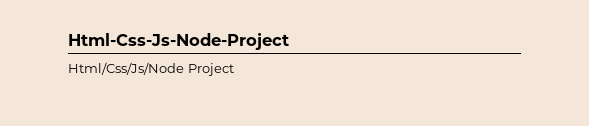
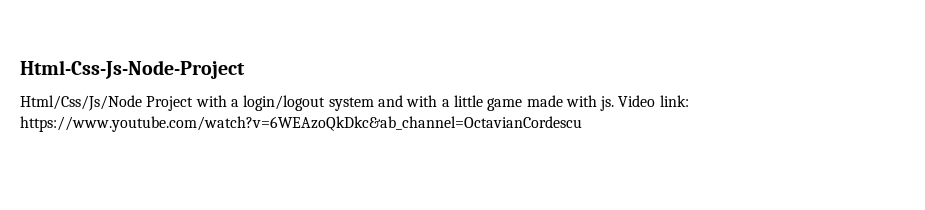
- Html/Css/Js/Node Project
+ Html/Css/Js/Node Project with a login/logout system and with a little game made with js. Video link: https://www.youtube.com/watch?v=6WEAzoQkDkc&ab_channel=OctavianCordescu

